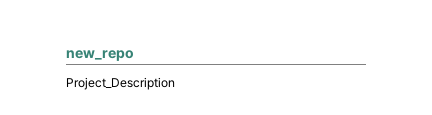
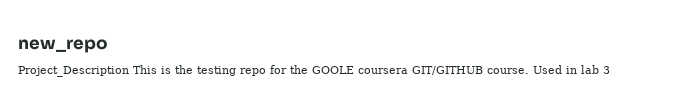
- Project_Description
+ Project_Description This is the testing repo for the GOOLE coursera GIT/GITHUB course. Used in lab 3

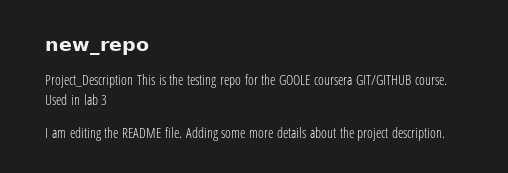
+ I am editing the README file. Adding some more details about the project description.

